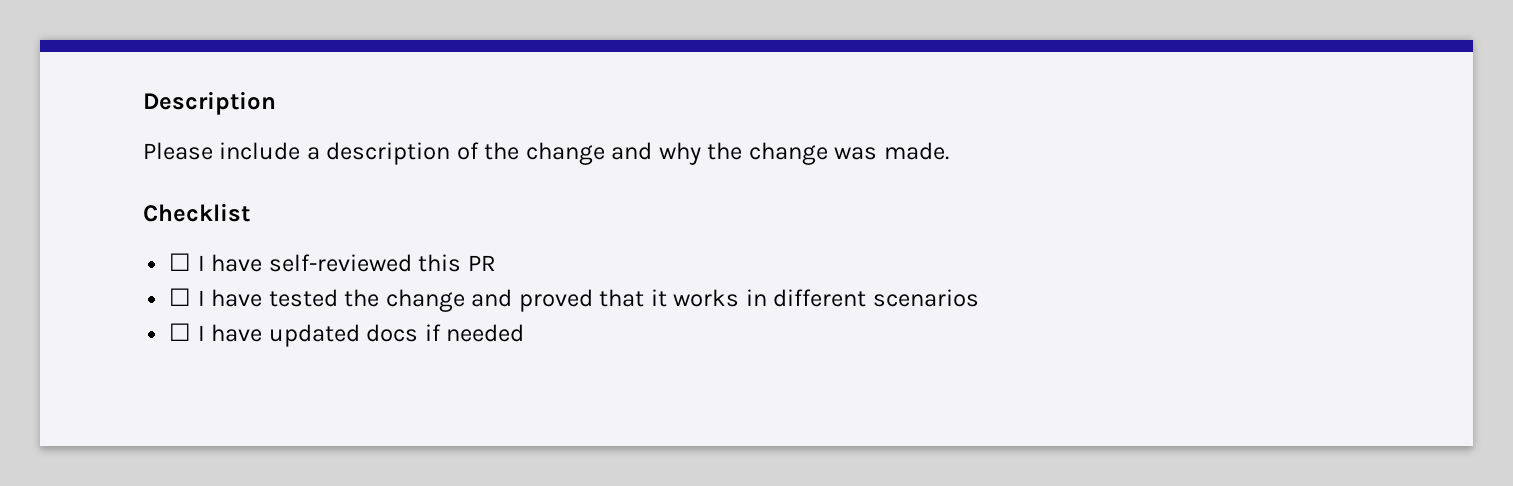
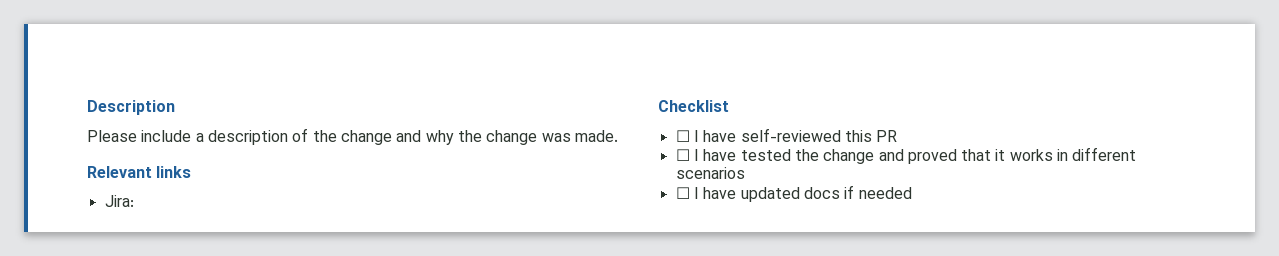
+ Relevant links
+ Jira:

